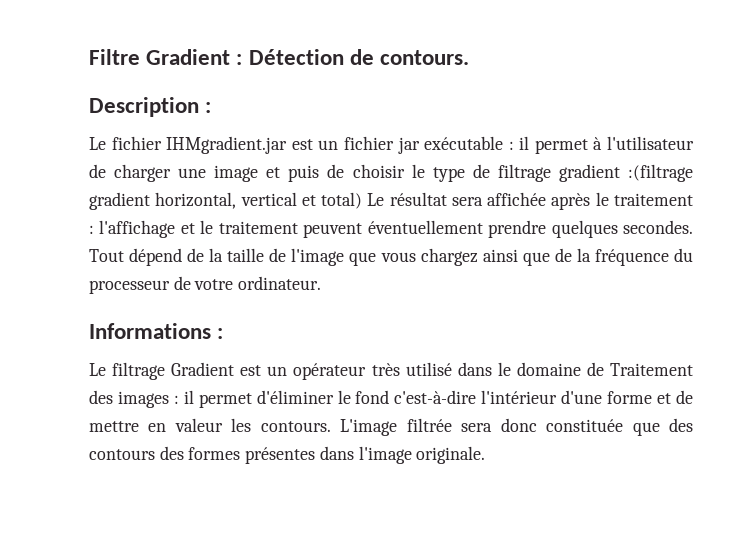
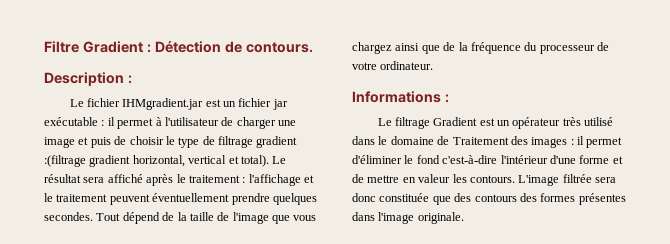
- Le fichier IHMgradient.jar est un fichier jar exécutable : il permet à l'utilisateur de charger une image et puis de choisir le type de filtrage gradient :(filtrage gradient horizontal, vertical et total) Le résultat sera affichée après le traitement : l'affichage et le traitement peuvent éventuellement prendre quelques secondes.
+ Le fichier IHMgradient.jar est un fichier jar exécutable : il permet à l'utilisateur de charger une image et puis de choisir le type de filtrage gradient :(filtrage gradient horizontal, vertical et total). Le résultat sera affiché après le traitement : l'affichage et le traitement peuvent éventuellement prendre quelques secondes.

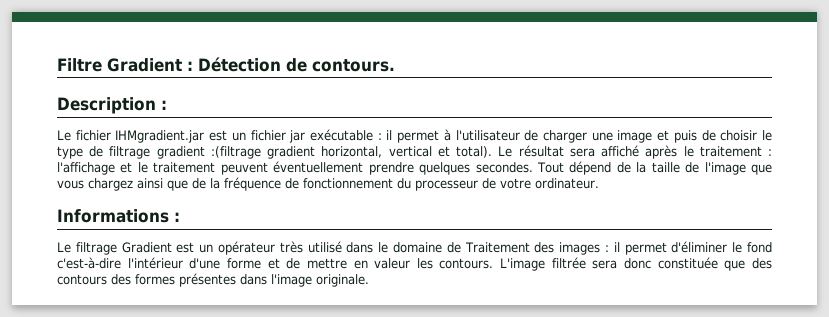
- Tout dépend de la taille de l'image que vous chargez ainsi que de la fréquence du processeur de votre ordinateur.
+ Tout dépend de la taille de l'image que vous chargez ainsi que de la fréquence de fonctionnement du processeur de votre ordinateur.

